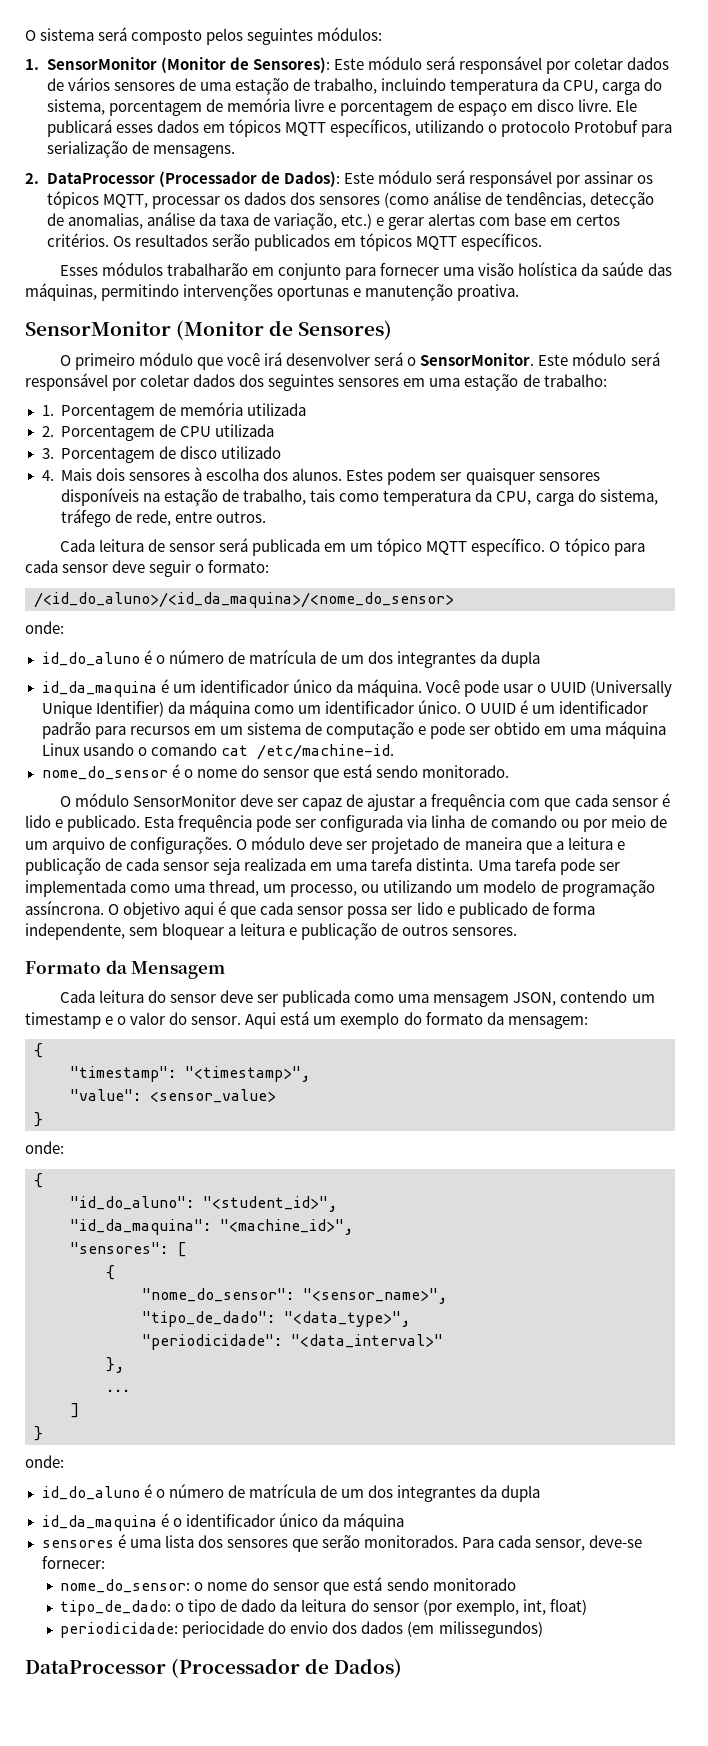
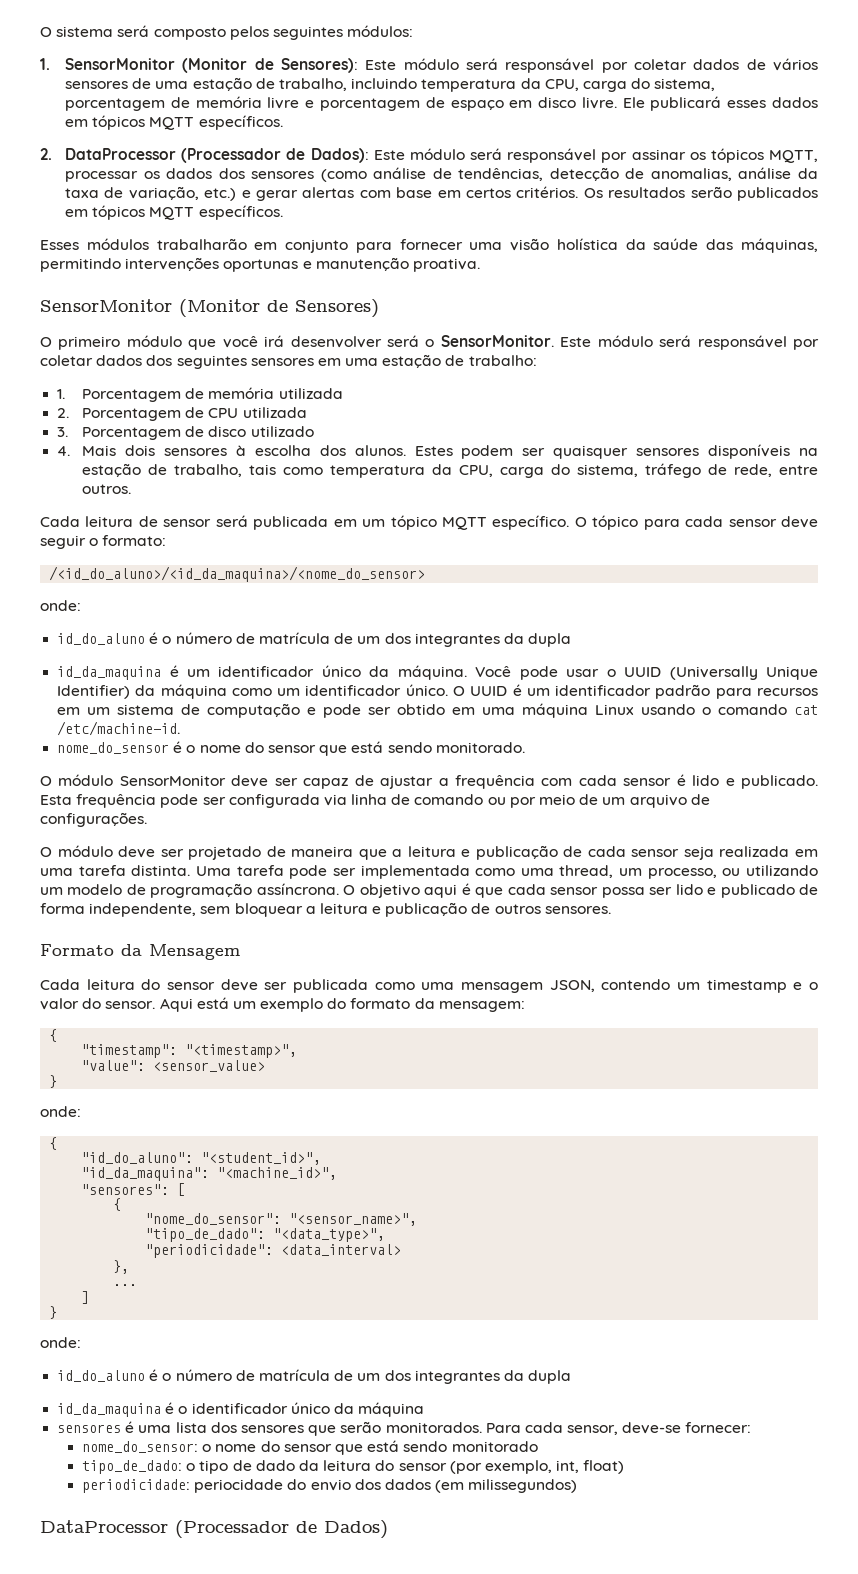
- Ele publicará esses dados em tópicos MQTT específicos, utilizando o protocolo Protobuf para serialização de mensagens.
+ Ele publicará esses dados em tópicos MQTT específicos.
- O módulo SensorMonitor deve ser capaz de ajustar a frequência com que cada sensor é lido e publicado.
+ O módulo SensorMonitor deve ser capaz de ajustar a frequência com cada sensor é lido e publicado.
- Esta frequência pode ser configurada via linha de comando ou por meio de um arquivo de configurações. O módulo deve ser projetado de maneira que a leitura e publicação de cada sensor seja realizada em uma tarefa distinta.
+ Esta frequência pode ser configurada via linha de comando ou por meio de um arquivo de configurações.
+ O módulo deve ser projetado de maneira que a leitura e publicação de cada sensor seja realizada em uma tarefa distinta.
- "periodicidade": "<data_interval>"
+ "periodicidade": <data_interval>

